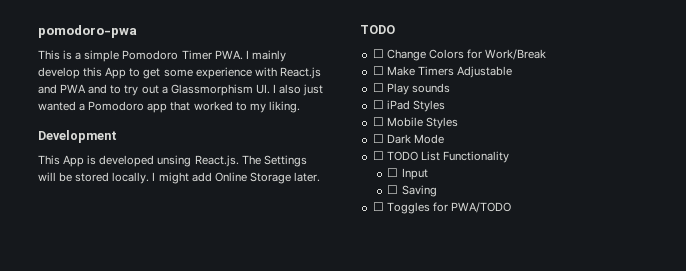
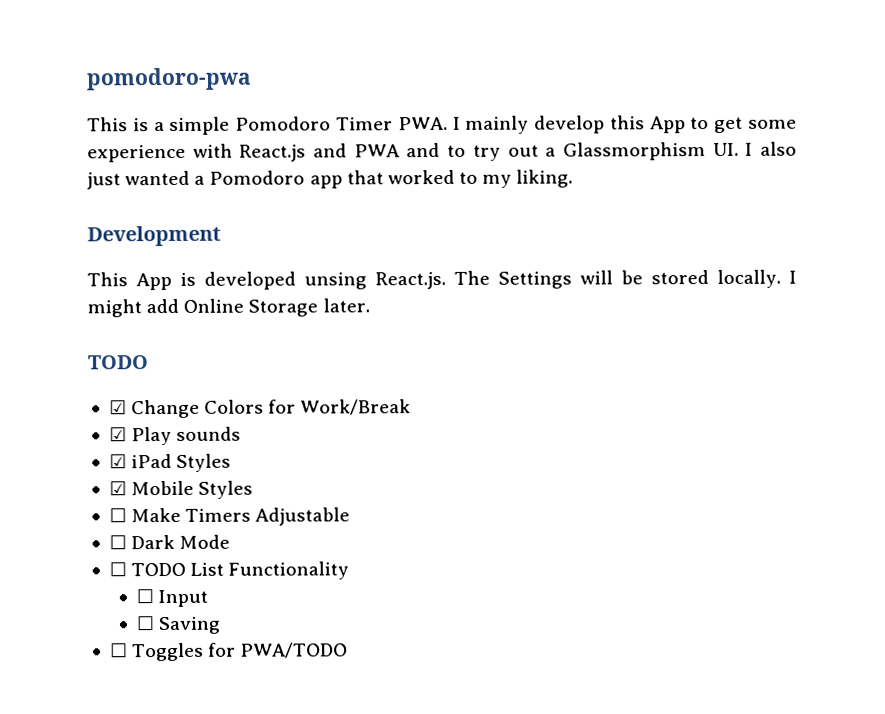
- ☐ Change Colors for Work/Break
+ ☑ Change Colors for Work/Break
+ ☑ Play sounds
+ ☑ iPad Styles
+ ☑ Mobile Styles
  ☐ Make Timers Adjustable
- ☐ Play sounds
- ☐ iPad Styles
- ☐ Mobile Styles

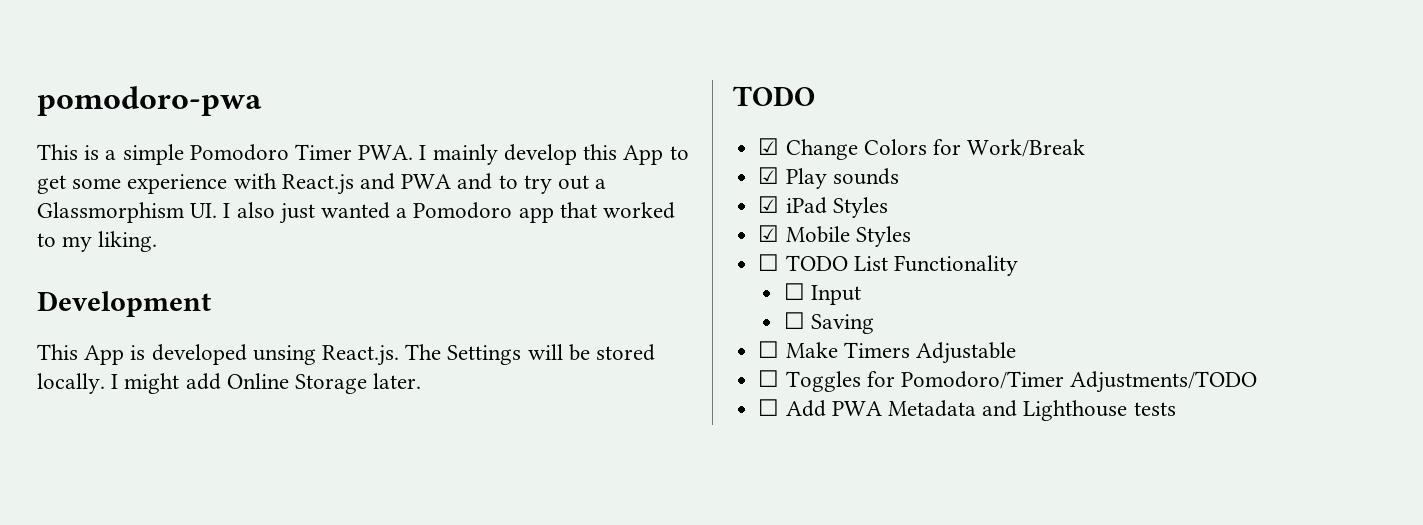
- ☐ Make Timers Adjustable
- ☐ Dark Mode
+ ☐ Make Timers Adjustable
- ☐ Toggles for PWA/TODO
+ ☐ Toggles for Pomodoro/Timer Adjustments/TODO
+ ☐ Add PWA Metadata and Lighthouse tests

